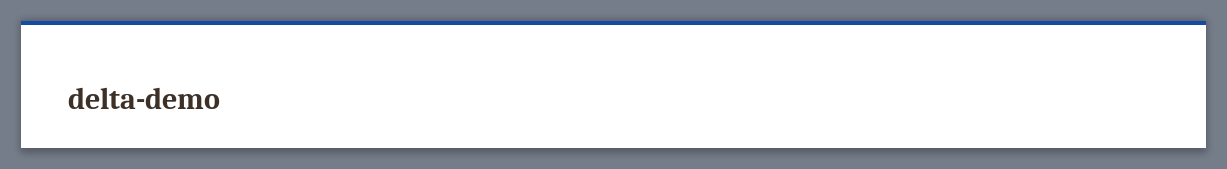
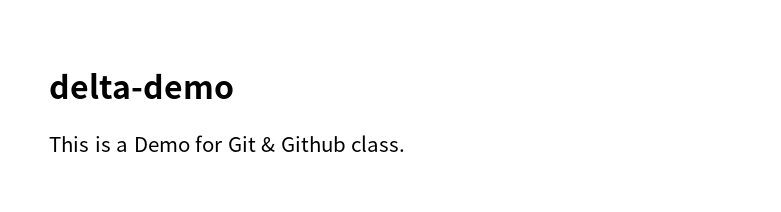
+ This is a Demo for Git & Github class.

